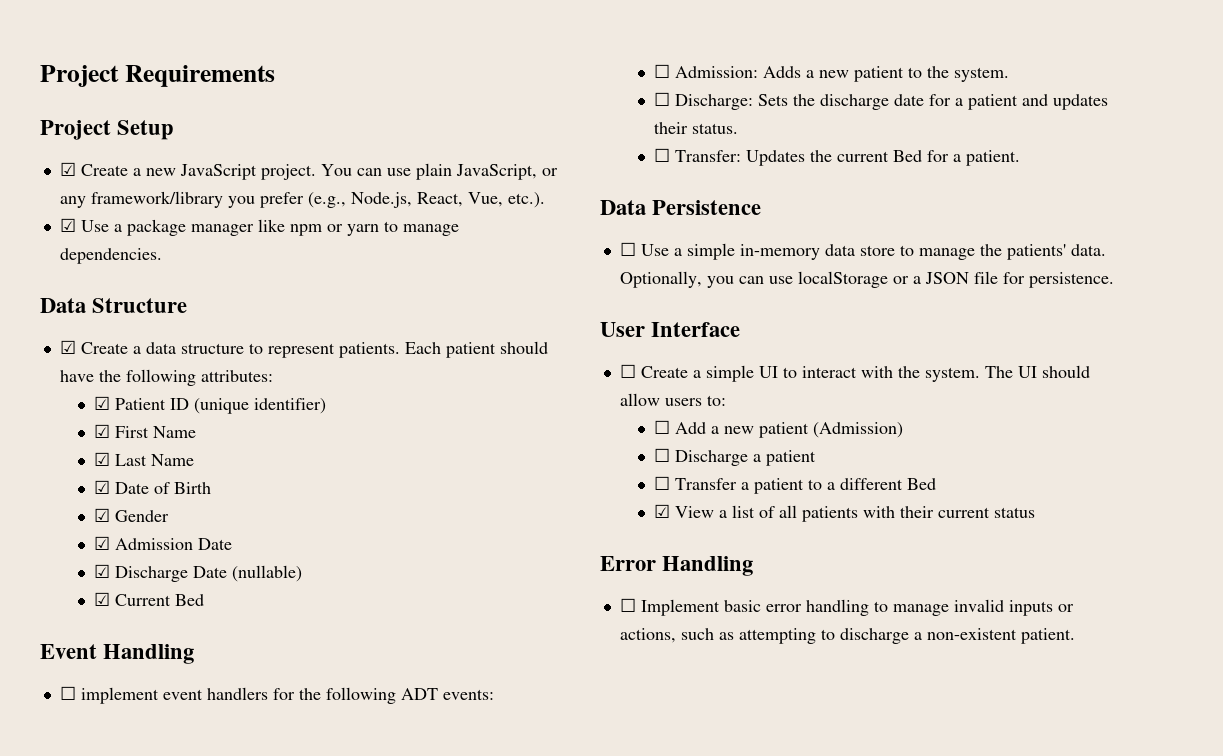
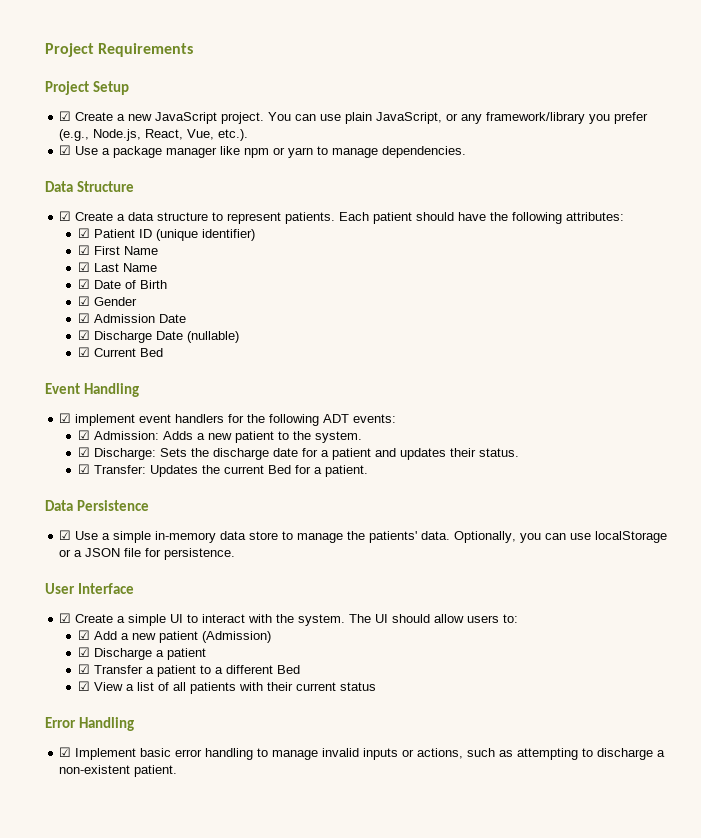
- ☐ implement event handlers for the following ADT events:
+ ☑ implement event handlers for the following ADT events:
- ☐ Admission: Adds a new patient to the system.
+ ☑ Admission: Adds a new patient to the system.
- ☐ Discharge: Sets the discharge date for a patient and updates their status.
+ ☑ Discharge: Sets the discharge date for a patient and updates their status.
- ☐ Transfer: Updates the current Bed for a patient.
+ ☑ Transfer: Updates the current Bed for a patient.
- ☐ Use a simple in-memory data store to manage the patients' data.
+ ☑ Use a simple in-memory data store to manage the patients' data.
- ☐ Create a simple UI to interact with the system.
+ ☑ Create a simple UI to interact with the system.
- ☐ Add a new patient (Admission)
+ ☑ Add a new patient (Admission)
- ☐ Discharge a patient
+ ☑ Discharge a patient
- ☐ Transfer a patient to a different Bed
+ ☑ Transfer a patient to a different Bed
- ☐ Implement basic error handling to manage invalid inputs or actions, such as attempting to discharge a non-existent patient.
+ ☑ Implement basic error handling to manage invalid inputs or actions, such as attempting to discharge a non-existent patient.

